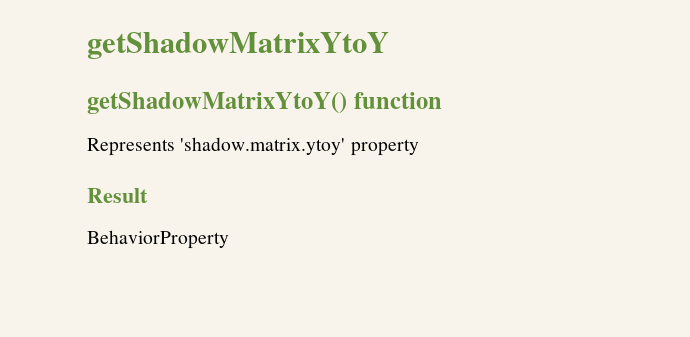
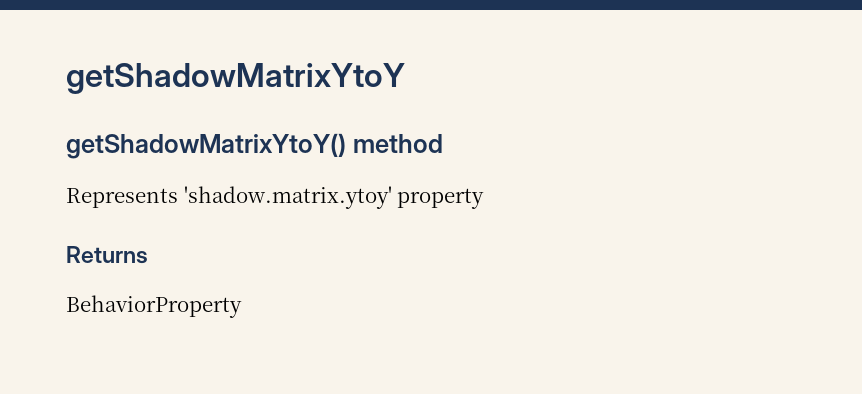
- getShadowMatrixYtoY() function
+ getShadowMatrixYtoY() method
- Result
+ Returns

